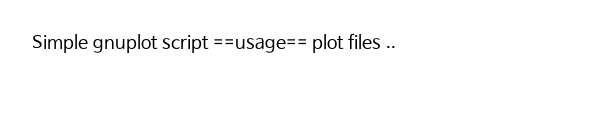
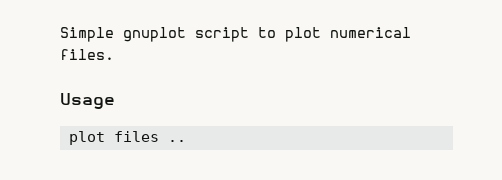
- Simple gnuplot script ==usage== plot files ..
+ Simple gnuplot script to plot numerical files.
+ Usage
+ plot files ..

